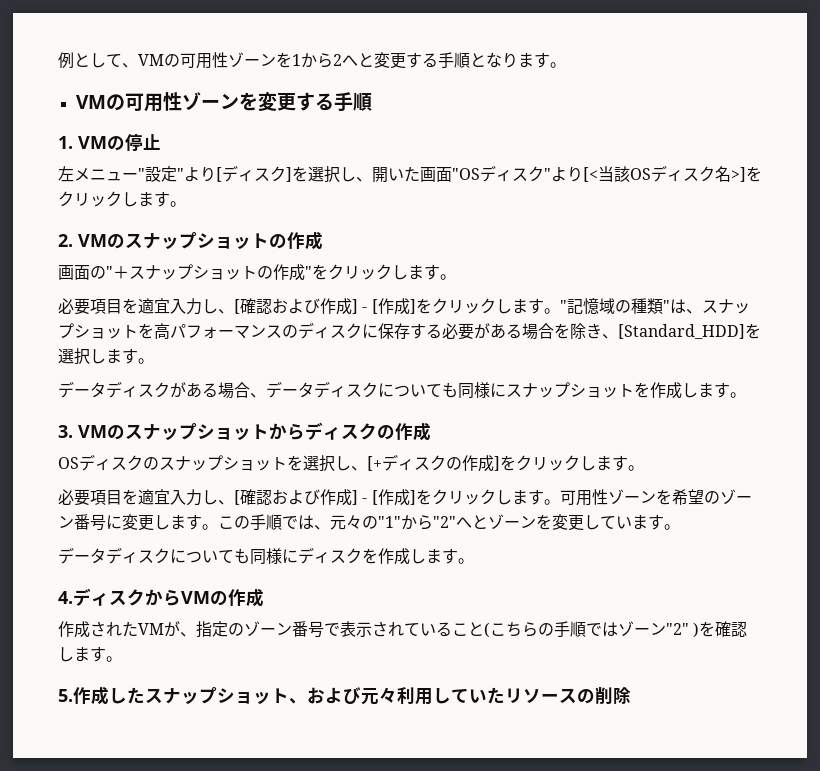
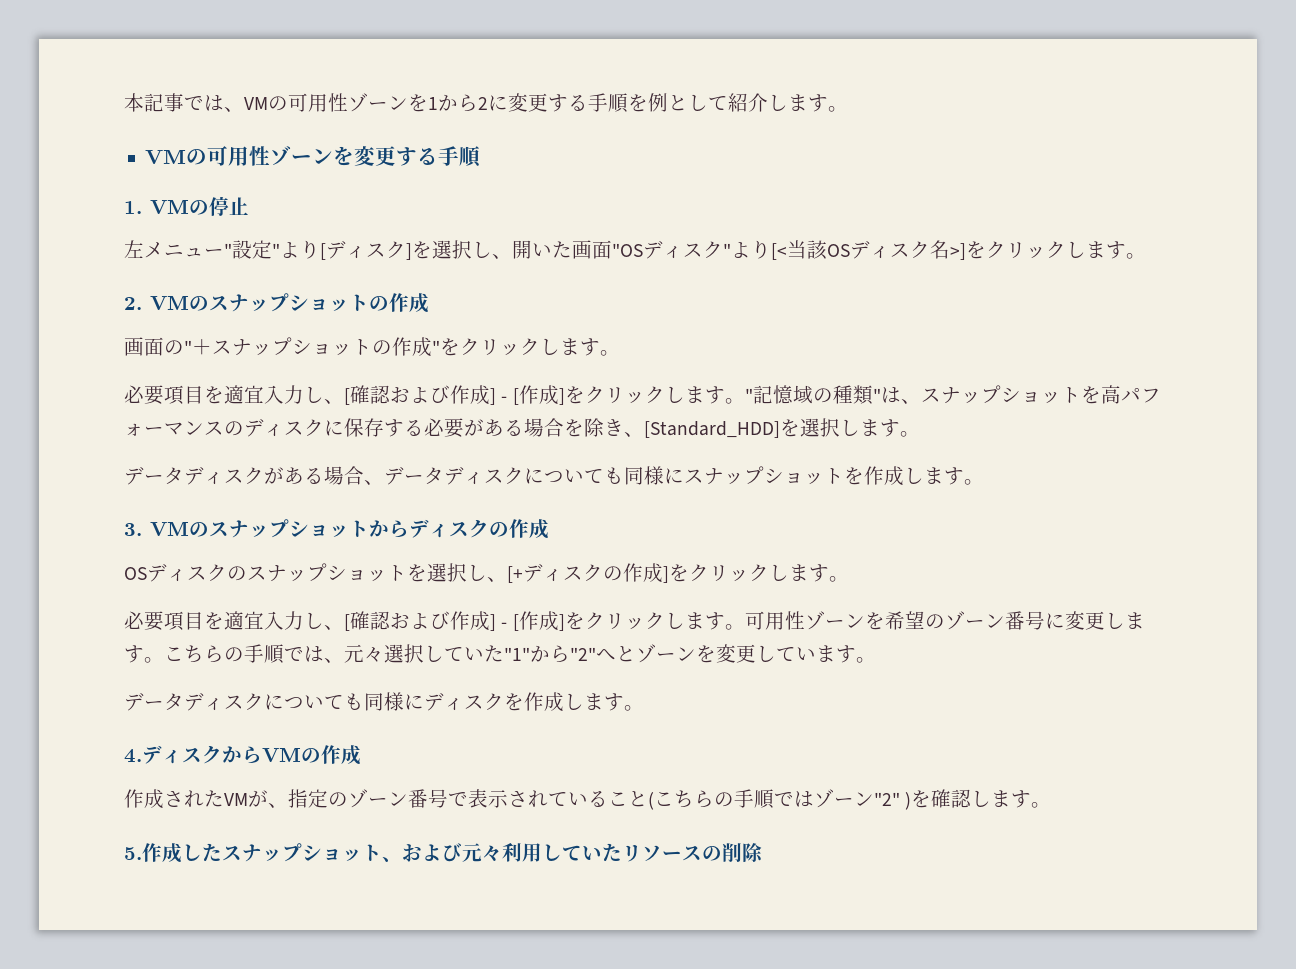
- 例として、VMの可用性ゾーンを1から2へと変更する手順となります。
+ 本記事では、VMの可用性ゾーンを1から2に変更する手順を例として紹介します。
- この手順では、元々の"1"から"2"へとゾーンを変更しています。
+ こちらの手順では、元々選択していた"1"から"2"へとゾーンを変更しています。

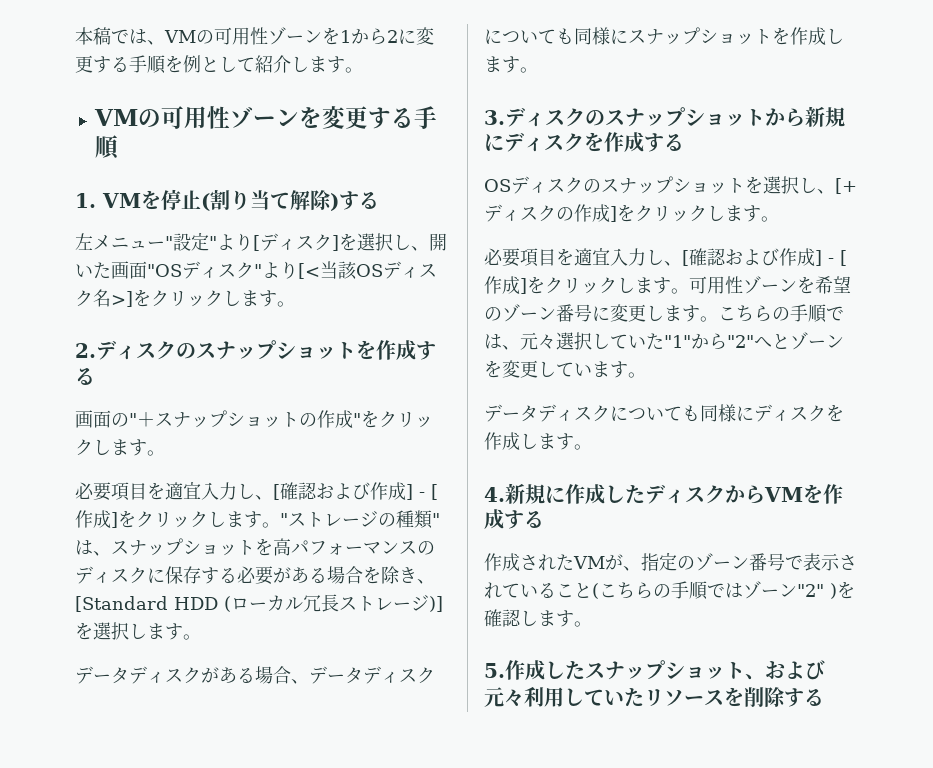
- 本記事では、VMの可用性ゾーンを1から2に変更する手順を例として紹介します。
+ 本稿では、VMの可用性ゾーンを1から2に変更する手順を例として紹介します。
- 1. VMの停止
+ 1. VMを停止(割り当て解除)する
- 2. VMのスナップショットの作成
+ 2.ディスクのスナップショットを作成する
- "記憶域の種類"は、スナップショットを高パフォーマンスのディスクに保存する必要がある場合を除き、[Standard_HDD]を選択します。
+ "ストレージの種類"は、スナップショットを高パフォーマンスのディスクに保存する必要がある場合を除き、[Standard HDD (ローカル冗長ストレージ)]を選択します。
- 3. VMのスナップショットからディスクの作成
+ 3.ディスクのスナップショットから新規にディスクを作成する
- 4.ディスクからVMの作成
+ 4.新規に作成したディスクからVMを作成する
- 5.作成したスナップショット、および元々利用していたリソースの削除
+ 5.作成したスナップショット、および元々利用していたリソースを削除する

